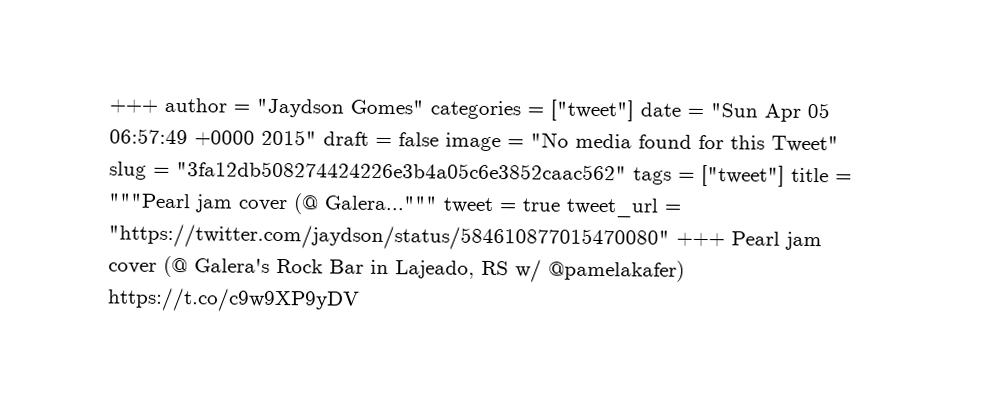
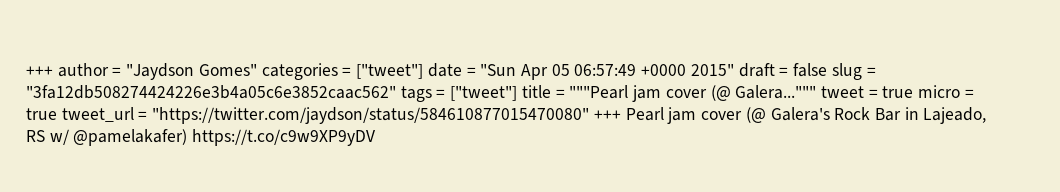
- +++ author = "Jaydson Gomes" categories = ["tweet"] date = "Sun Apr 05 06:57:49 +0000 2015" draft = false image = "No media found for this Tweet" slug = "3fa12db508274424226e3b4a05c6e3852caac562" tags = ["tweet"] title = """Pearl jam cover (@ Galera...""" tweet = true tweet_url = "https://twitter.com/jaydson/status/584610877015470080" +++ Pearl jam cover (@ Galera's Rock Bar in Lajeado, RS w/ @pamelakafer) https://t.co/c9w9XP9yDV
+ +++ author = "Jaydson Gomes" categories = ["tweet"] date = "Sun Apr 05 06:57:49 +0000 2015" draft = false slug = "3fa12db508274424226e3b4a05c6e3852caac562" tags = ["tweet"] title = """Pearl jam cover (@ Galera...""" tweet = true micro = true tweet_url = "https://twitter.com/jaydson/status/584610877015470080" +++ Pearl jam cover (@ Galera's Rock Bar in Lajeado, RS w/ @pamelakafer) https://t.co/c9w9XP9yDV

